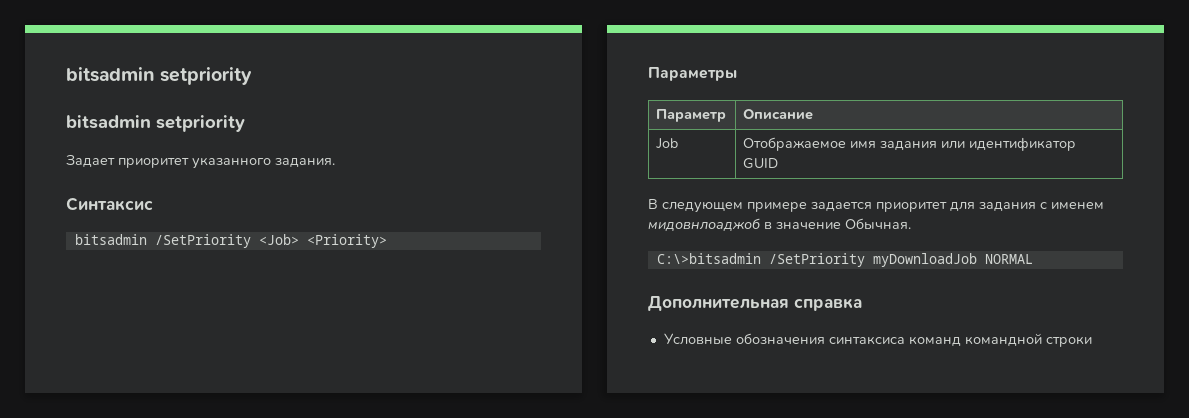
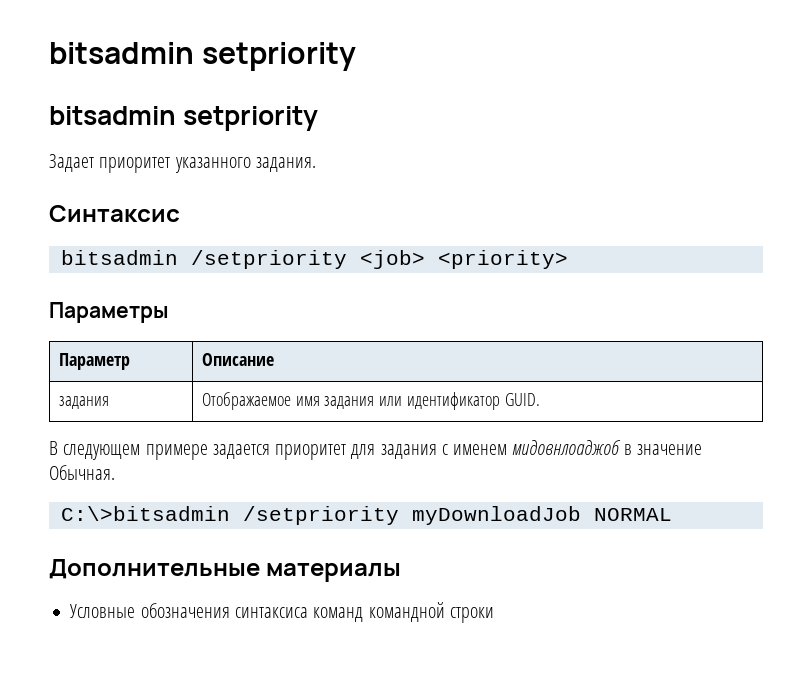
- bitsadmin /SetPriority <Job> <Priority>
+ bitsadmin /setpriority <job> <priority>
- Job | Отображаемое имя задания или идентификатор GUID
+ задания | Отображаемое имя задания или идентификатор GUID.
- C:\>bitsadmin /SetPriority myDownloadJob NORMAL
+ C:\>bitsadmin /setpriority myDownloadJob NORMAL
- Дополнительная справка
+ Дополнительные материалы

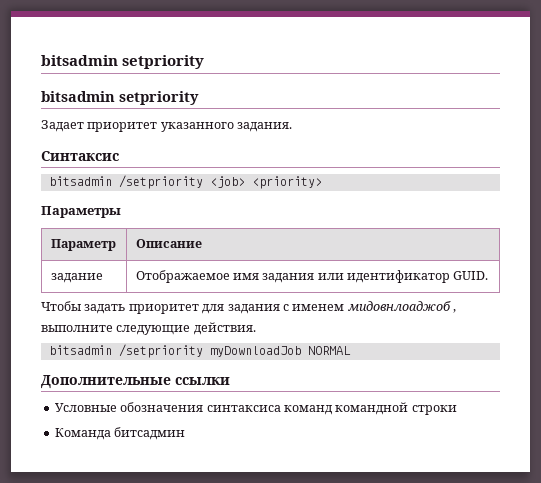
- задания | Отображаемое имя задания или идентификатор GUID.
+ задание | Отображаемое имя задания или идентификатор GUID.
- В следующем примере задается приоритет для задания с именем мидовнлоаджоб в значение Обычная.
- C:\>bitsadmin /setpriority myDownloadJob NORMAL
+ Чтобы задать приоритет для задания с именем мидовнлоаджоб , выполните следующие действия.
+ bitsadmin /setpriority myDownloadJob NORMAL
- Дополнительные материалы
+ Дополнительные ссылки
+ Команда битсадмин

